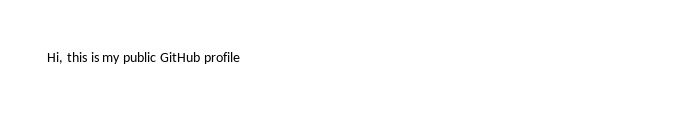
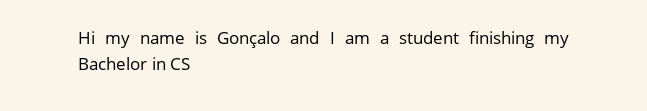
- Hi, this is my public GitHub profile
+ Hi my name is Gonçalo and I am a student finishing my Bachelor in CS

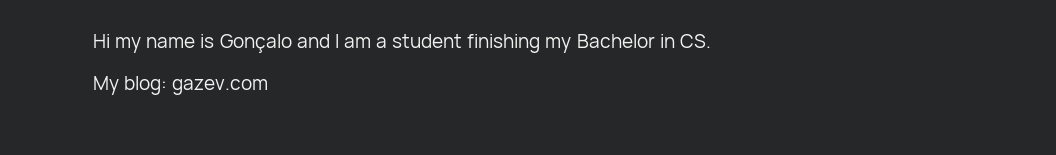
- Hi my name is Gonçalo and I am a student finishing my Bachelor in CS
+ Hi my name is Gonçalo and I am a student finishing my Bachelor in CS.
+ My blog: gazev.com

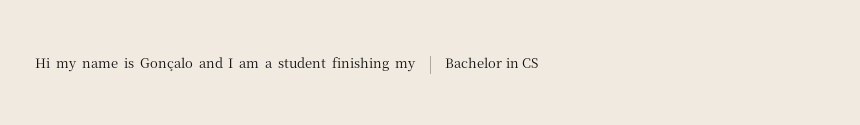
- Hi my name is Gonçalo and I am a student finishing my Bachelor in CS.
- My blog: gazev.com
+ Hi my name is Gonçalo and I am a student finishing my Bachelor in CS

